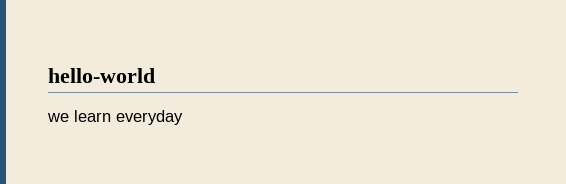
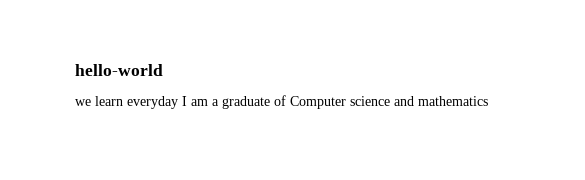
- we learn everyday
+ we learn everyday I am a graduate of Computer science and mathematics

